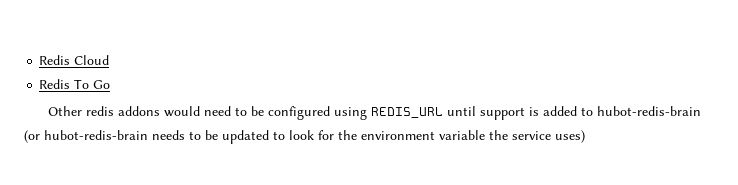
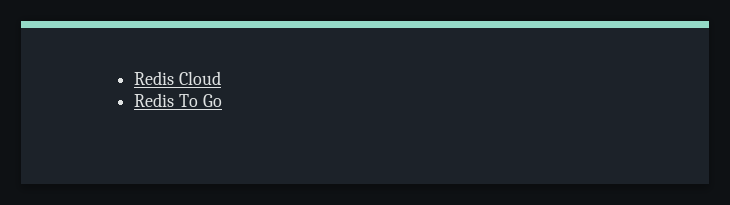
- Other redis addons would need to be configured using REDIS_URL until support is added to hubot-redis-brain (or hubot-redis-brain needs to be updated to look for the environment variable the service uses)

